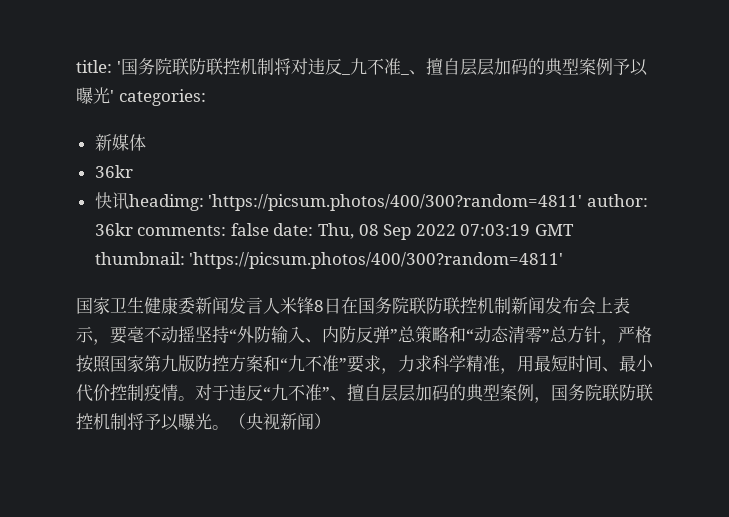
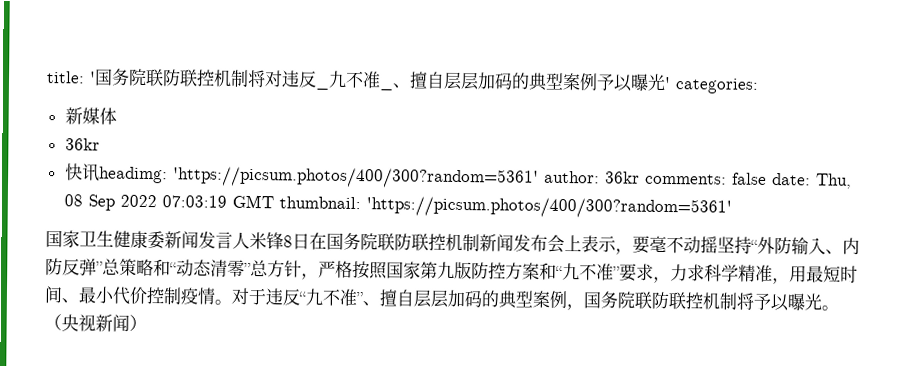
- 快讯headimg: 'https://picsum.photos/400/300?random=4811' author: 36kr comments: false date: Thu, 08 Sep 2022 07:03:19 GMT thumbnail: 'https://picsum.photos/400/300?random=4811'
+ 快讯headimg: 'https://picsum.photos/400/300?random=5361' author: 36kr comments: false date: Thu, 08 Sep 2022 07:03:19 GMT thumbnail: 'https://picsum.photos/400/300?random=5361'

